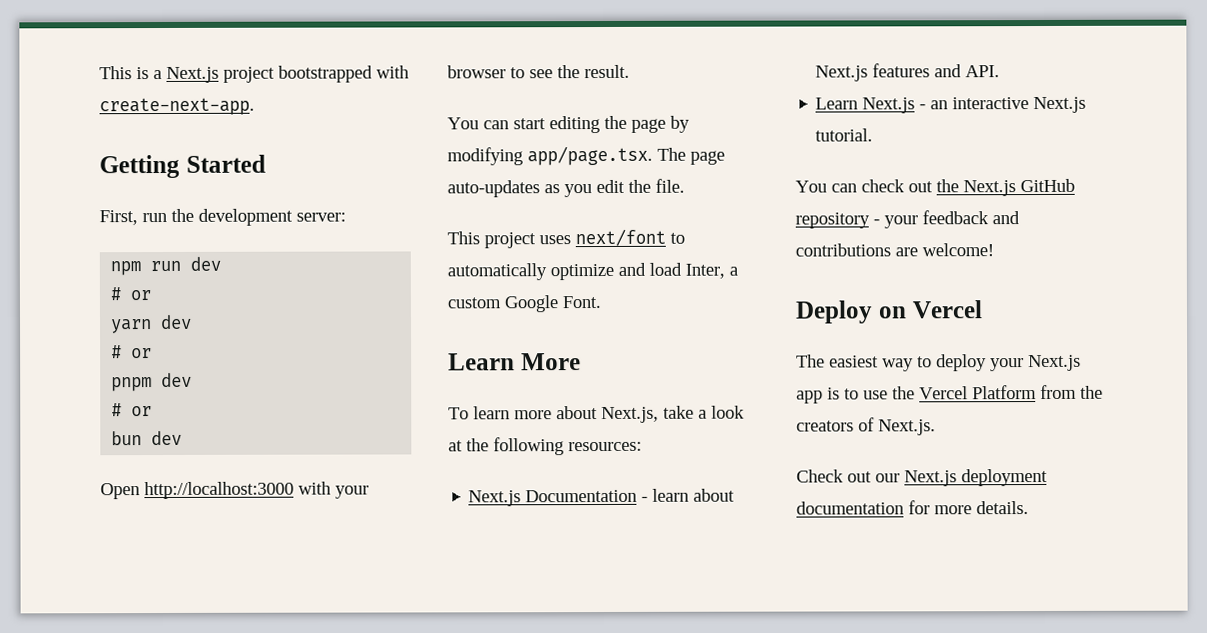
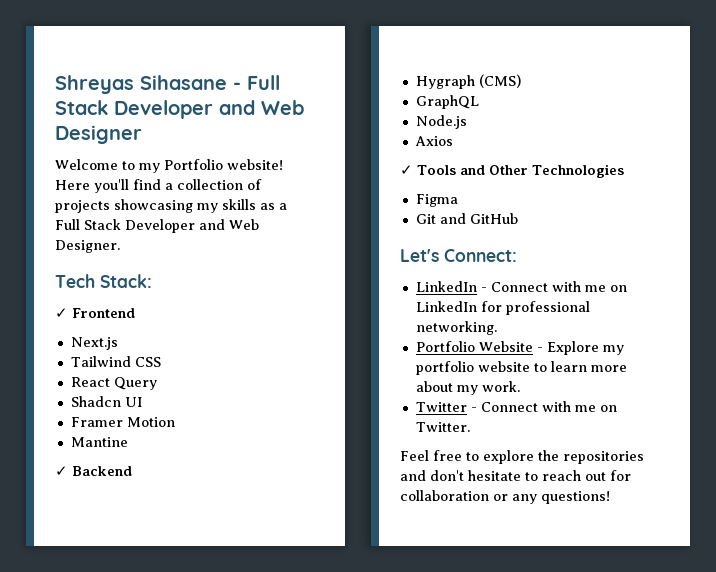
- This is a Next.js project bootstrapped with create-next-app.
- Getting Started
- First, run the development server:
- npm run dev
- # or
- yarn dev
- # or
- pnpm dev
- # or
- bun dev
- Open http://localhost:3000 with your browser to see the result.
- You can start editing the page by modifying app/page.tsx. The page auto-updates as you edit the file.
- This project uses next/font to automatically optimize and load Inter, a custom Google Font.
- Learn More
- To learn more about Next.js, take a look at the following resources:
- Next.js Documentation - learn about Next.js features and API.
- Learn Next.js - an interactive Next.js tutorial.
- You can check out the Next.js GitHub repository - your feedback and contributions are welcome!
- Deploy on Vercel
- The easiest way to deploy your Next.js app is to use the Vercel Platform from the creators of Next.js.
- Check out our Next.js deployment documentation for more details.
+ Shreyas Sihasane - Full Stack Developer and Web Designer
+ Welcome to my Portfolio website! Here you'll find a collection of projects showcasing my skills as a Full Stack Developer and Web Designer.
+ Tech Stack:
+ ✓ Frontend
+ Next.js
+ Tailwind CSS
+ React Query
+ Shadcn UI
+ Framer Motion
+ Mantine
+ ✓ Backend
+ Hygraph (CMS)
+ GraphQL
+ Node.js
+ Axios
+ ✓ Tools and Other Technologies
+ Figma
+ Git and GitHub
+ Let's Connect:
+ LinkedIn - Connect with me on LinkedIn for professional networking.
+ Portfolio Website - Explore my portfolio website to learn more about my work.
+ Twitter - Connect with me on Twitter.
+ Feel free to explore the repositories and don't hesitate to reach out for collaboration or any questions!

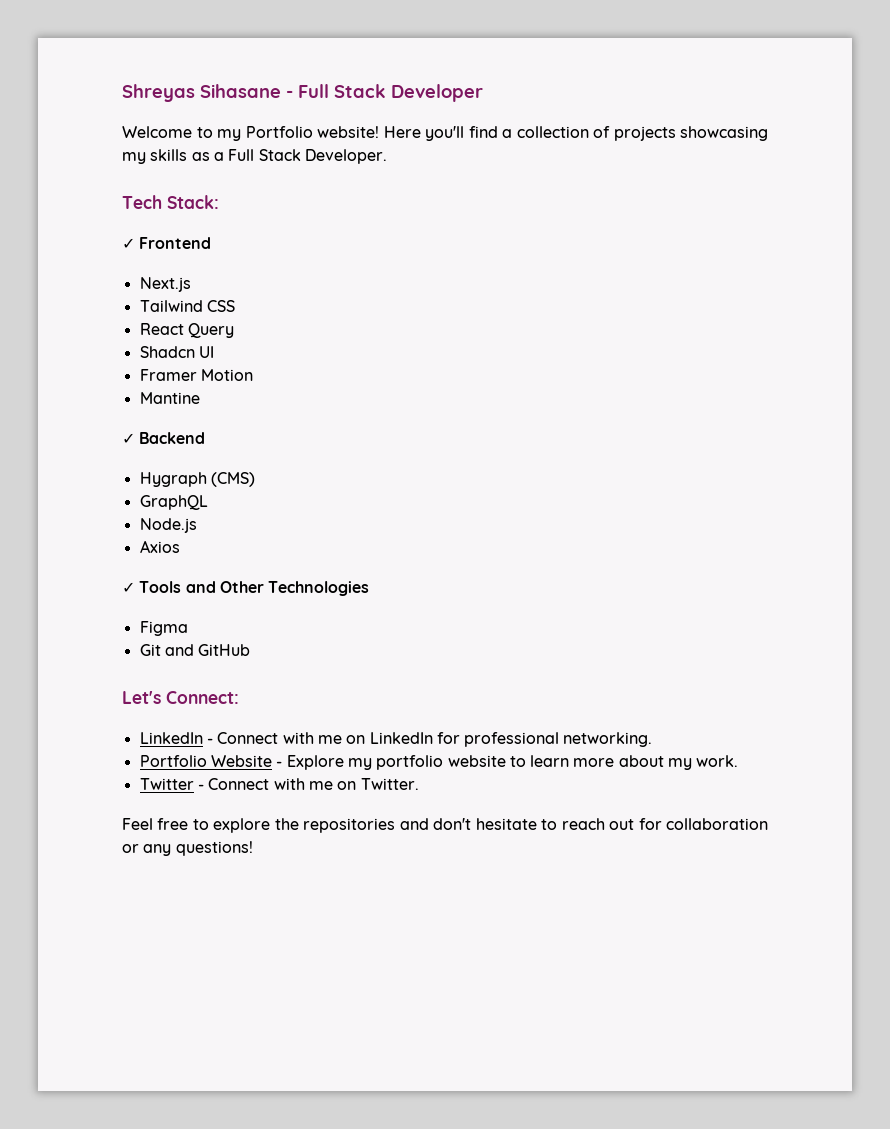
- Shreyas Sihasane - Full Stack Developer and Web Designer
+ Shreyas Sihasane - Full Stack Developer
- Here you'll find a collection of projects showcasing my skills as a Full Stack Developer and Web Designer.
+ Here you'll find a collection of projects showcasing my skills as a Full Stack Developer.

